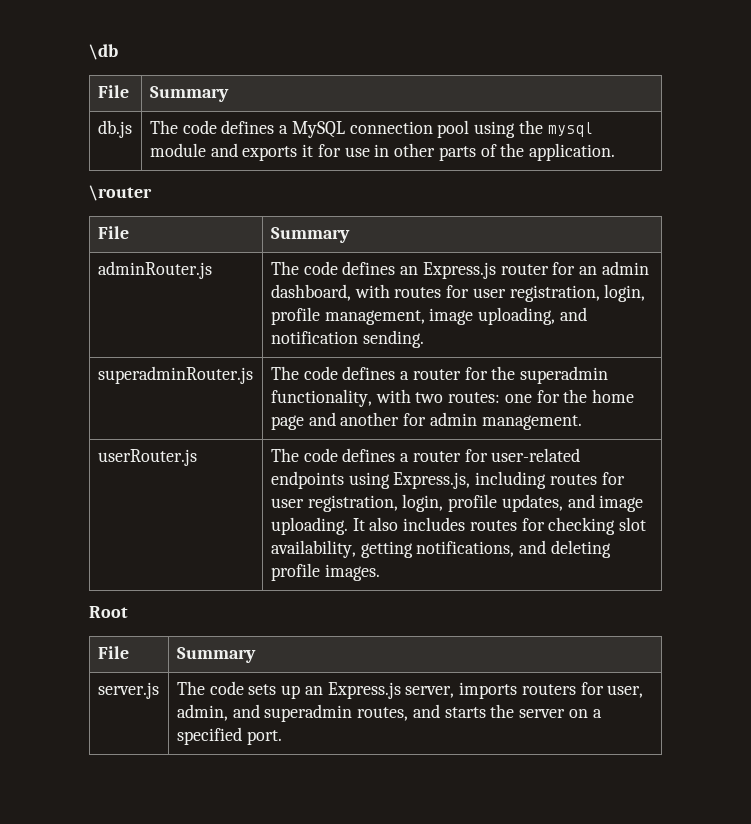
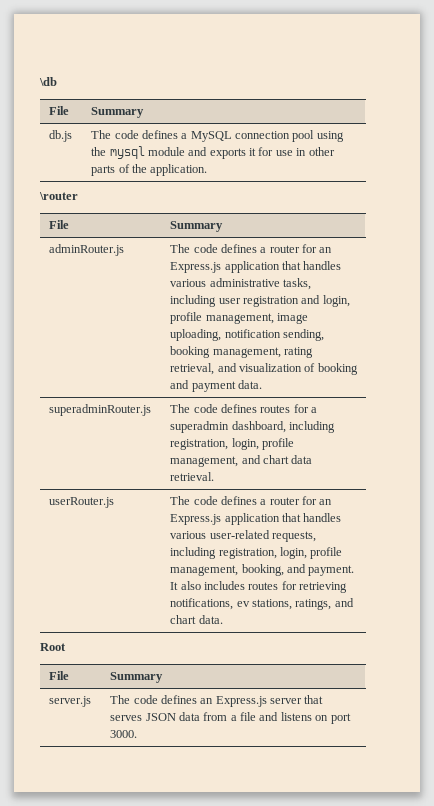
- adminRouter.js | The code defines an Express.js router for an admin dashboard, with routes for user registration, login, profile management, image uploading, and notification sending.
- superadminRouter.js | The code defines a router for the superadmin functionality, with two routes: one for the home page and another for admin management.
+ adminRouter.js | The code defines a router for an Express.js application that handles various administrative tasks, including user registration and login, profile management, image uploading, notification sending, booking management, rating retrieval, and visualization of booking and payment data.
+ superadminRouter.js | The code defines routes for a superadmin dashboard, including registration, login, profile management, and chart data retrieval.
- userRouter.js | The code defines a router for user-related endpoints using Express.js, including routes for user registration, login, profile updates, and image uploading. It also includes routes for checking slot availability, getting notifications, and deleting profile images.
+ userRouter.js | The code defines a router for an Express.js application that handles various user-related requests, including registration, login, profile management, booking, and payment. It also includes routes for retrieving notifications, ev stations, ratings, and chart data.
- server.js | The code sets up an Express.js server, imports routers for user, admin, and superadmin routes, and starts the server on a specified port.
+ server.js | The code defines an Express.js server that serves JSON data from a file and listens on port 3000.

